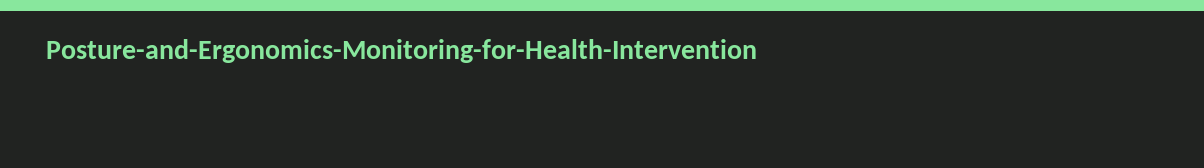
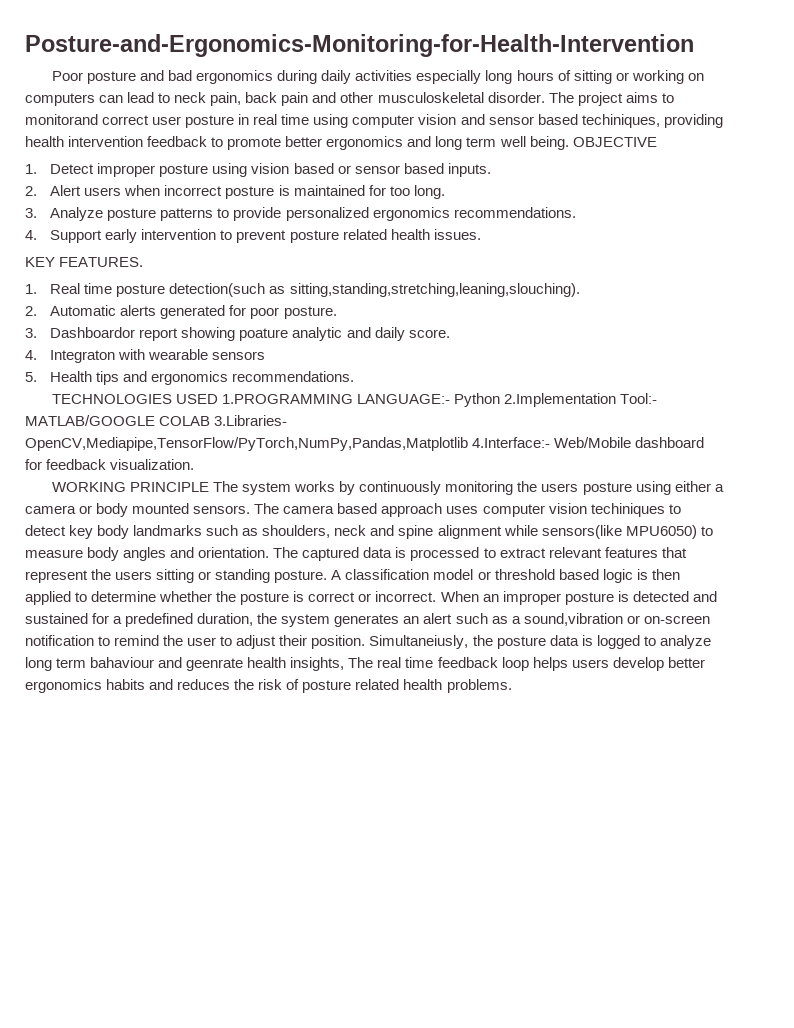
+ Poor posture and bad ergonomics during daily activities especially long hours of sitting or working on computers can lead to neck pain, back pain and other musculoskeletal disorder. The project aims to monitorand correct user posture in real time using computer vision and sensor based techiniques, providing health intervention feedback to promote better ergonomics and long term well being. OBJECTIVE
+ 1. Detect improper posture using vision based or sensor based inputs.
+ 2. Alert users when incorrect posture is maintained for too long.
+ 3. Analyze posture patterns to provide personalized ergonomics recommendations.
+ 4. Support early intervention to prevent posture related health issues.
+ KEY FEATURES.
+ 1. Real time posture detection(such as sitting,standing,stretching,leaning,slouching).
+ 2. Automatic alerts generated for poor posture.
+ 3. Dashboardor report showing poature analytic and daily score.
+ 4. Integraton with wearable sensors
+ 5. Health tips and ergonomics recommendations.
+ TECHNOLOGIES USED 1.PROGRAMMING LANGUAGE:- Python 2.Implementation Tool:- MATLAB/GOOGLE COLAB 3.Libraries- OpenCV,Mediapipe,TensorFlow/PyTorch,NumPy,Pandas,Matplotlib 4.Interface:- Web/Mobile dashboard for feedback visualization.
+ WORKING PRINCIPLE The system works by continuously monitoring the users posture using either a camera or body mounted sensors. The camera based approach uses computer vision techiniques to detect key body landmarks such as shoulders, neck and spine alignment while sensors(like MPU6050) to measure body angles and orientation. The captured data is processed to extract relevant features that represent the users sitting or standing posture. A classification model or threshold based logic is then applied to determine whether the posture is correct or incorrect. When an improper posture is detected and sustained for a predefined duration, the system generates an alert such as a sound,vibration or on-screen notification to remind the user to adjust their position. Simultaneiusly, the posture data is logged to analyze long term bahaviour and geenrate health insights, The real time feedback loop helps users develop better ergonomics habits and reduces the risk of posture related health problems.

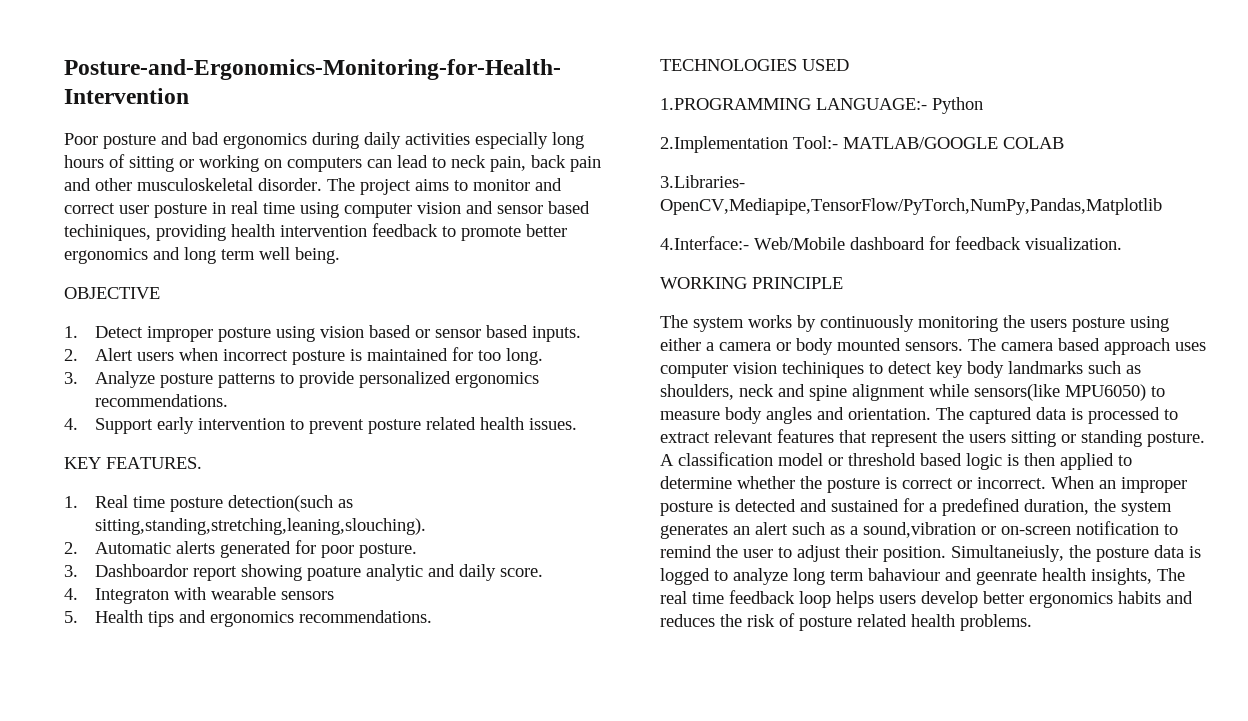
- The project aims to monitorand correct user posture in real time using computer vision and sensor based techiniques, providing health intervention feedback to promote better ergonomics and long term well being. OBJECTIVE
+ The project aims to monitor and correct user posture in real time using computer vision and sensor based techiniques, providing health intervention feedback to promote better ergonomics and long term well being.
+ OBJECTIVE
- TECHNOLOGIES USED 1.PROGRAMMING LANGUAGE:- Python 2.Implementation Tool:- MATLAB/GOOGLE COLAB 3.Libraries- OpenCV,Mediapipe,TensorFlow/PyTorch,NumPy,Pandas,Matplotlib 4.Interface:- Web/Mobile dashboard for feedback visualization.
+ TECHNOLOGIES USED
+ 1.PROGRAMMING LANGUAGE:- Python
+ 2.Implementation Tool:- MATLAB/GOOGLE COLAB
+ 3.Libraries- OpenCV,Mediapipe,TensorFlow/PyTorch,NumPy,Pandas,Matplotlib
+ 4.Interface:- Web/Mobile dashboard for feedback visualization.
- WORKING PRINCIPLE The system works by continuously monitoring the users posture using either a camera or body mounted sensors.
+ WORKING PRINCIPLE
+ The system works by continuously monitoring the users posture using either a camera or body mounted sensors.

